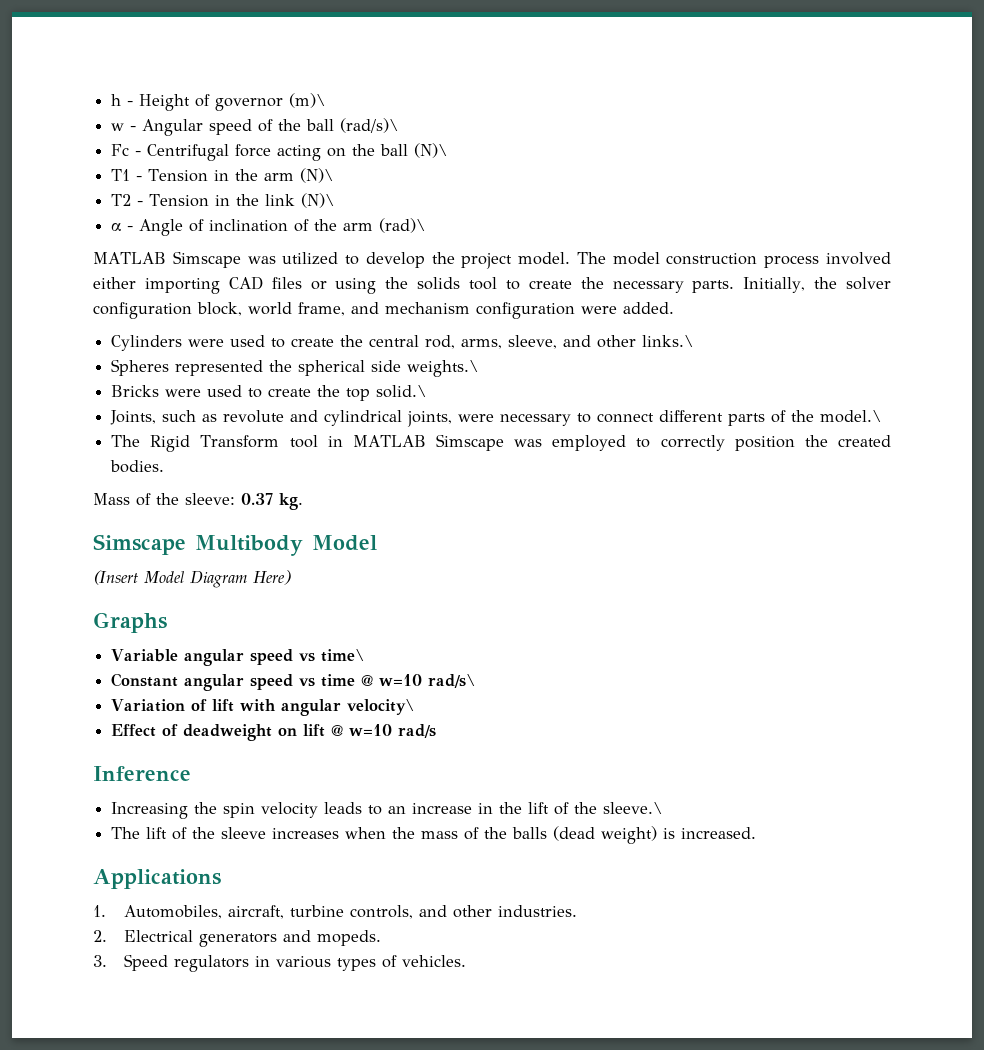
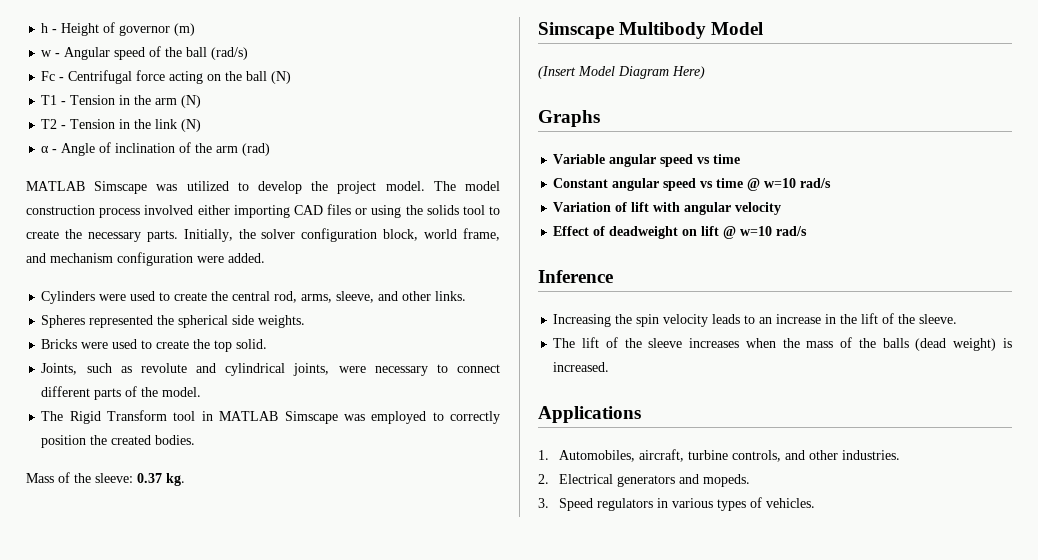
- h - Height of governor (m)\
+ h - Height of governor (m)
- w - Angular speed of the ball (rad/s)\
+ w - Angular speed of the ball (rad/s)
- Fc - Centrifugal force acting on the ball (N)\
+ Fc - Centrifugal force acting on the ball (N)
- T1 - Tension in the arm (N)\
+ T1 - Tension in the arm (N)
- T2 - Tension in the link (N)\
+ T2 - Tension in the link (N)
- α - Angle of inclination of the arm (rad)\
+ α - Angle of inclination of the arm (rad)
- Cylinders were used to create the central rod, arms, sleeve, and other links.\
+ Cylinders were used to create the central rod, arms, sleeve, and other links.
- Spheres represented the spherical side weights.\
+ Spheres represented the spherical side weights.
- Bricks were used to create the top solid.\
+ Bricks were used to create the top solid.
- Joints, such as revolute and cylindrical joints, were necessary to connect different parts of the model.\
+ Joints, such as revolute and cylindrical joints, were necessary to connect different parts of the model.
- Variable angular speed vs time\
+ Variable angular speed vs time
- Constant angular speed vs time @ w=10 rad/s\
+ Constant angular speed vs time @ w=10 rad/s
- Variation of lift with angular velocity\
+ Variation of lift with angular velocity
- Increasing the spin velocity leads to an increase in the lift of the sleeve.\
+ Increasing the spin velocity leads to an increase in the lift of the sleeve.

